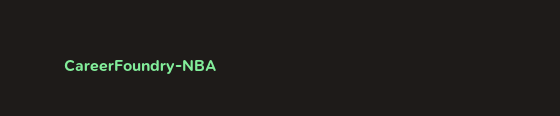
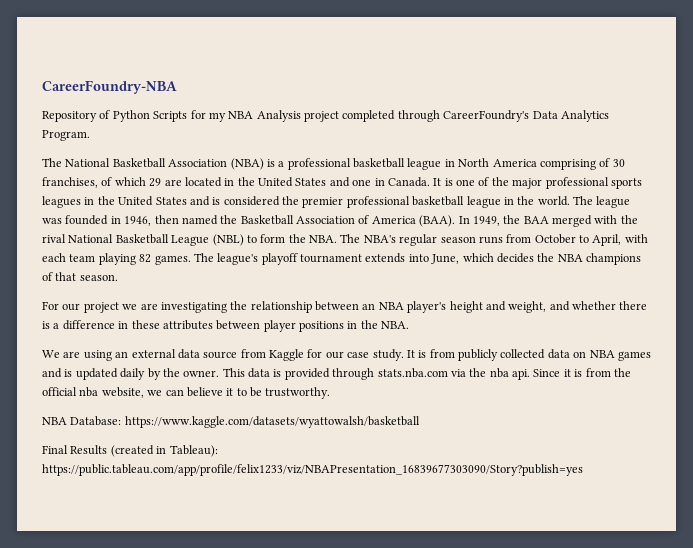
+ Repository of Python Scripts for my NBA Analysis project completed through CareerFoundry's Data Analytics Program.
+ The National Basketball Association (NBA) is a professional basketball league in North America comprising of 30 franchises, of which 29 are located in the United States and one in Canada. It is one of the major professional sports leagues in the United States and is considered the premier professional basketball league in the world. The league was founded in 1946, then named the Basketball Association of America (BAA). In 1949, the BAA merged with the rival National Basketball League (NBL) to form the NBA. The NBA's regular season runs from October to April, with each team playing 82 games. The league's playoff tournament extends into June, which decides the NBA champions of that season.
+ For our project we are investigating the relationship between an NBA player's height and weight, and whether there is a difference in these attributes between player positions in the NBA.
+ We are using an external data source from Kaggle for our case study. It is from publicly collected data on NBA games and is updated daily by the owner. This data is provided through stats.nba.com via the nba api. Since it is from the official nba website, we can believe it to be trustworthy.
+ NBA Database: https://www.kaggle.com/datasets/wyattowalsh/basketball
+ Final Results (created in Tableau): https://public.tableau.com/app/profile/felix1233/viz/NBAPresentation_16839677303090/Story?publish=yes

